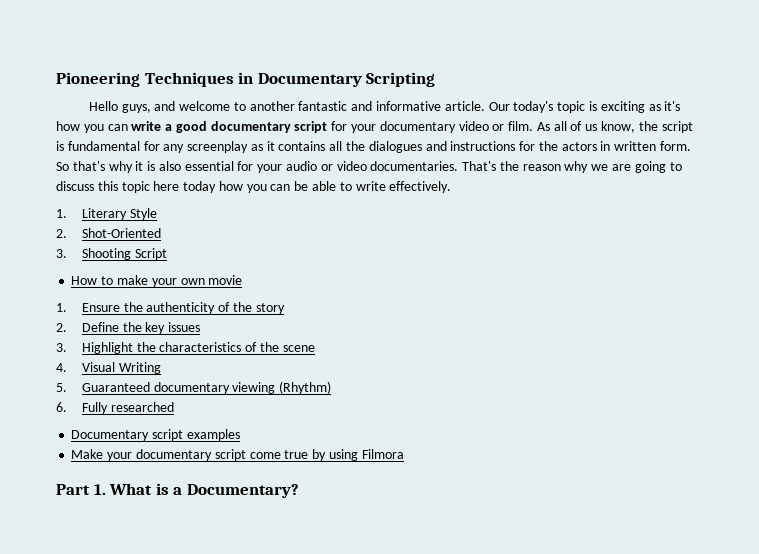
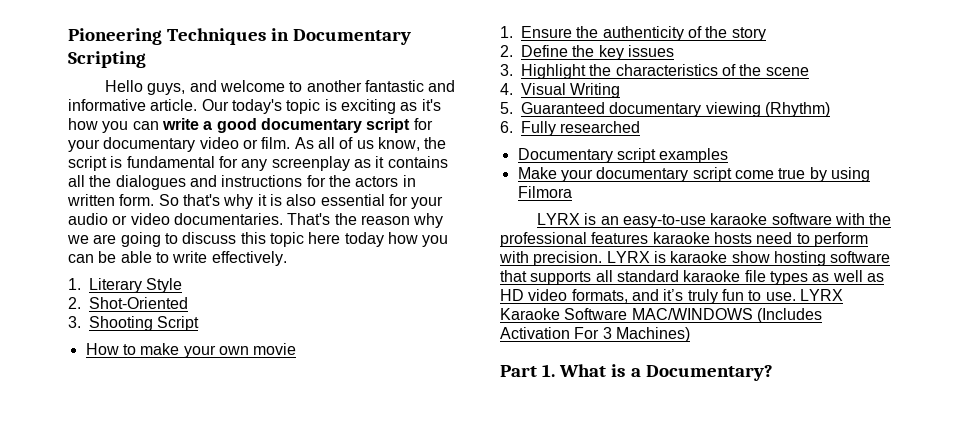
+ LYRX is an easy-to-use karaoke software with the professional features karaoke hosts need to perform with precision. LYRX is karaoke show hosting software that supports all standard karaoke file types as well as HD video formats, and it’s truly fun to use. LYRX Karaoke Software MAC/WINDOWS (Includes Activation For 3 Machines)

